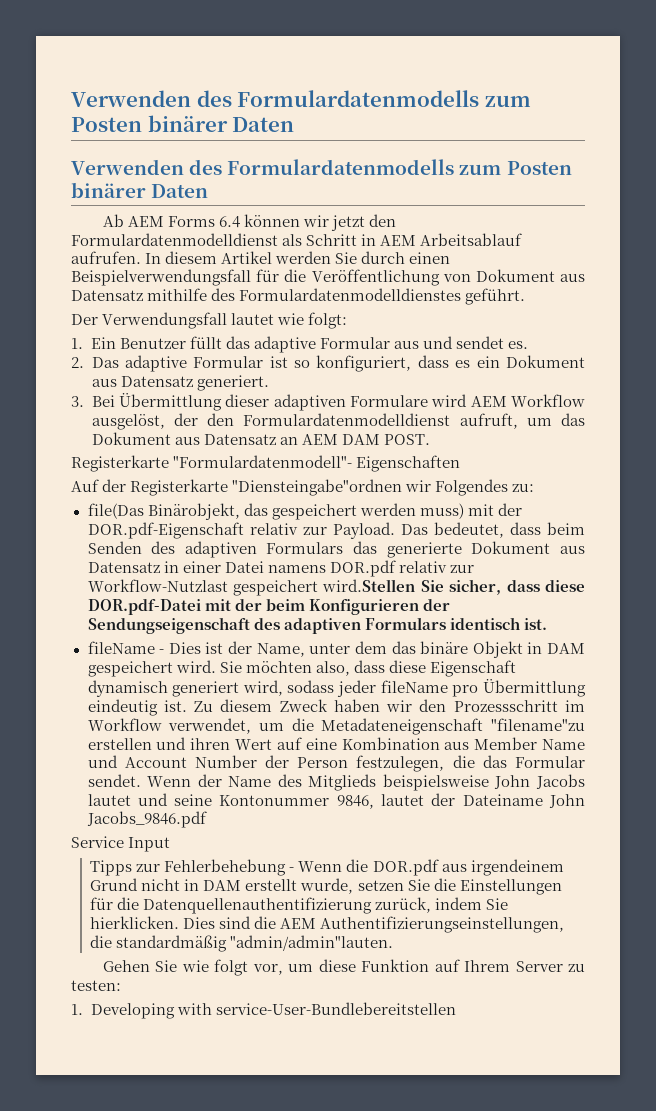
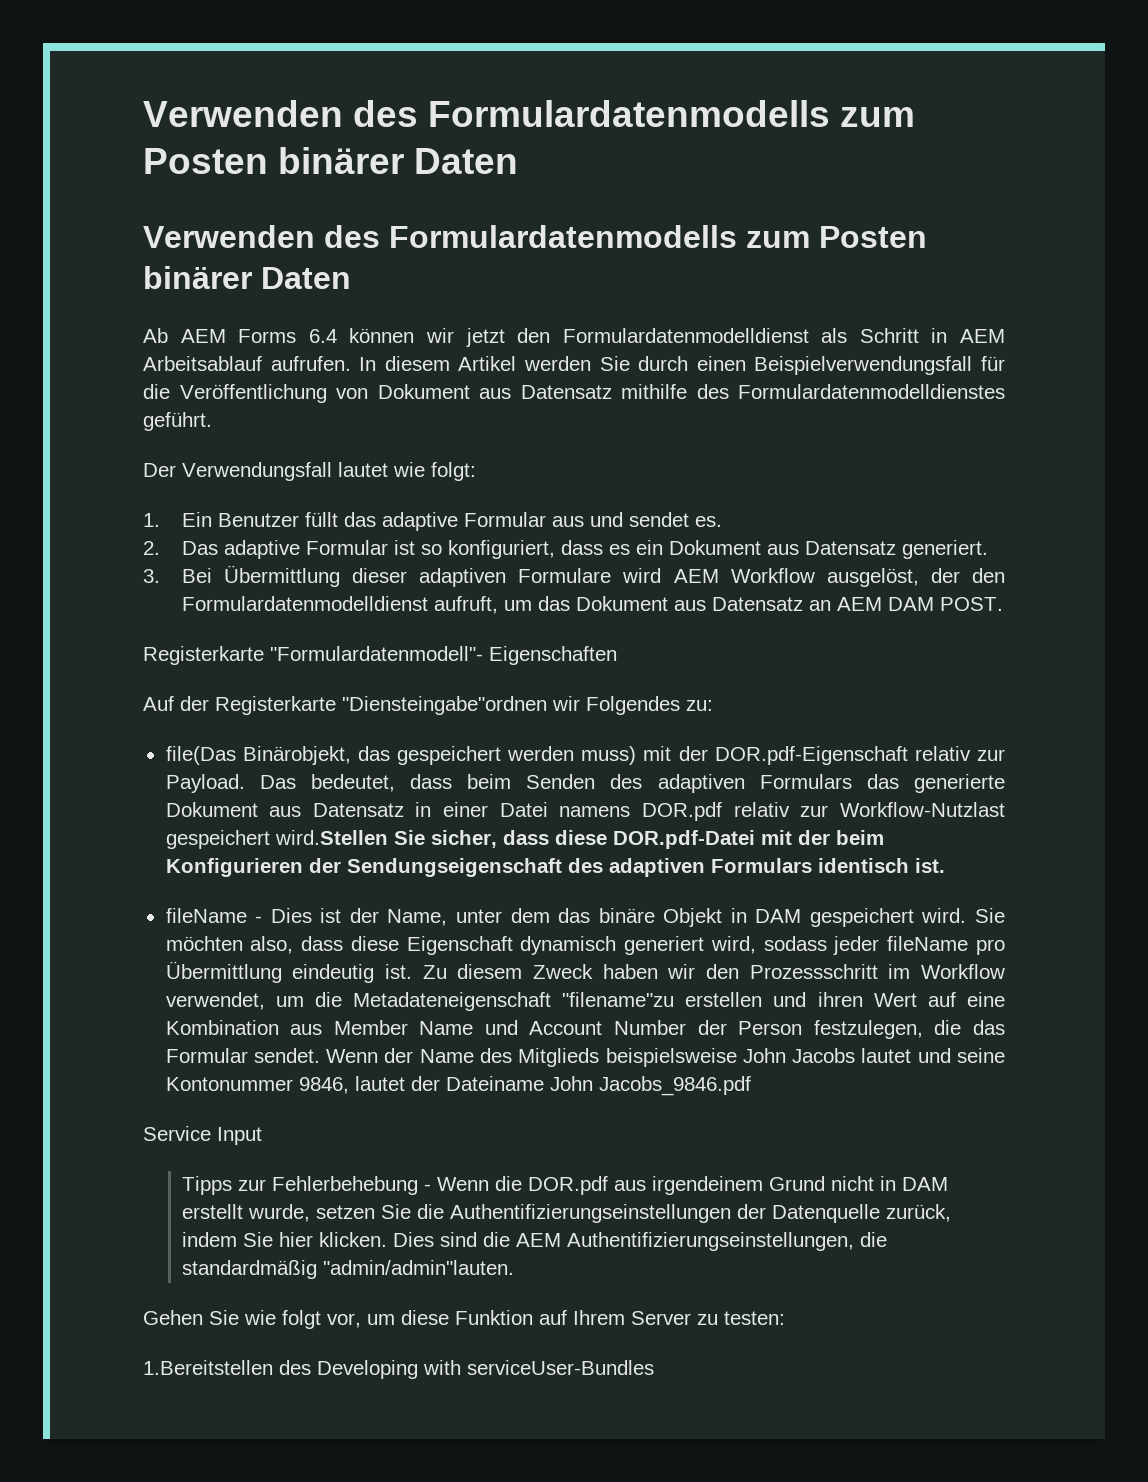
- Tipps zur Fehlerbehebung - Wenn die DOR.pdf aus irgendeinem Grund nicht in DAM erstellt wurde, setzen Sie die Einstellungen für die Datenquellenauthentifizierung zurück, indem Sie hierklicken.
+ Tipps zur Fehlerbehebung - Wenn die DOR.pdf aus irgendeinem Grund nicht in DAM erstellt wurde, setzen Sie die Authentifizierungseinstellungen der Datenquelle zurück, indem Sie hier klicken.
- 1. Developing with service-User-Bundlebereitstellen
+ 1.Bereitstellen des Developing with serviceUser-Bundles

